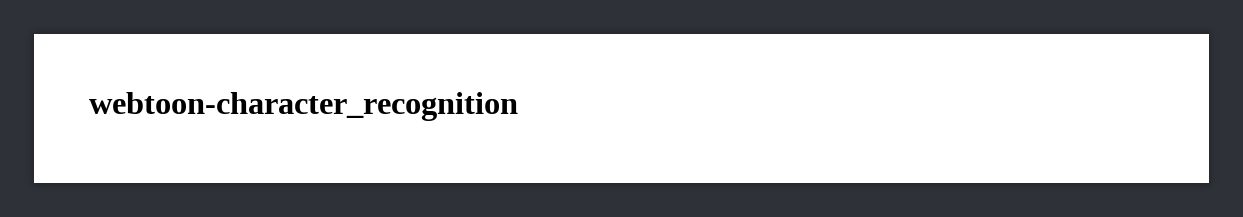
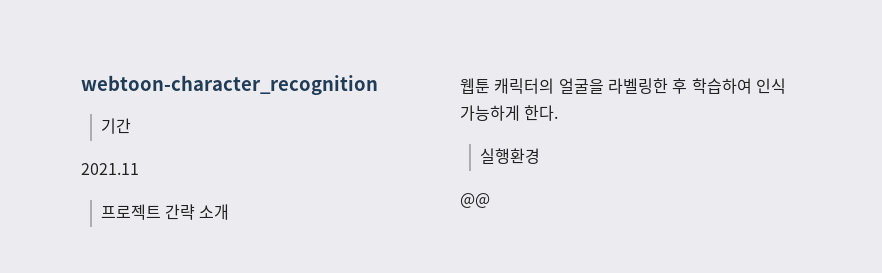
+ 기간
+ 2021.11
+ 프로젝트 간략 소개
+ 웹툰 캐릭터의 얼굴을 라벨링한 후 학습하여 인식 가능하게 한다.
+ 실행환경
+ @@

